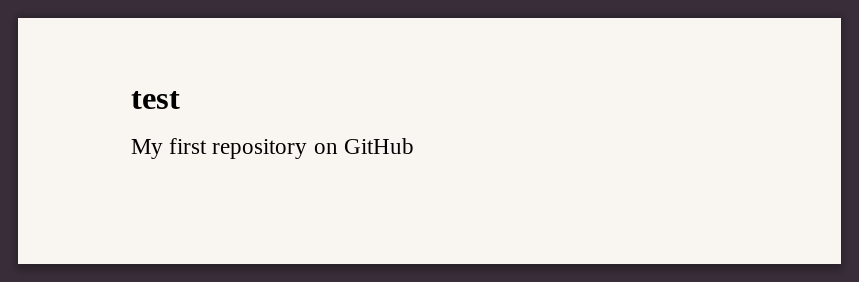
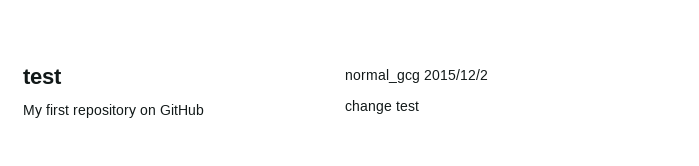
+ normal_gcg 2015/12/2
+ change test

